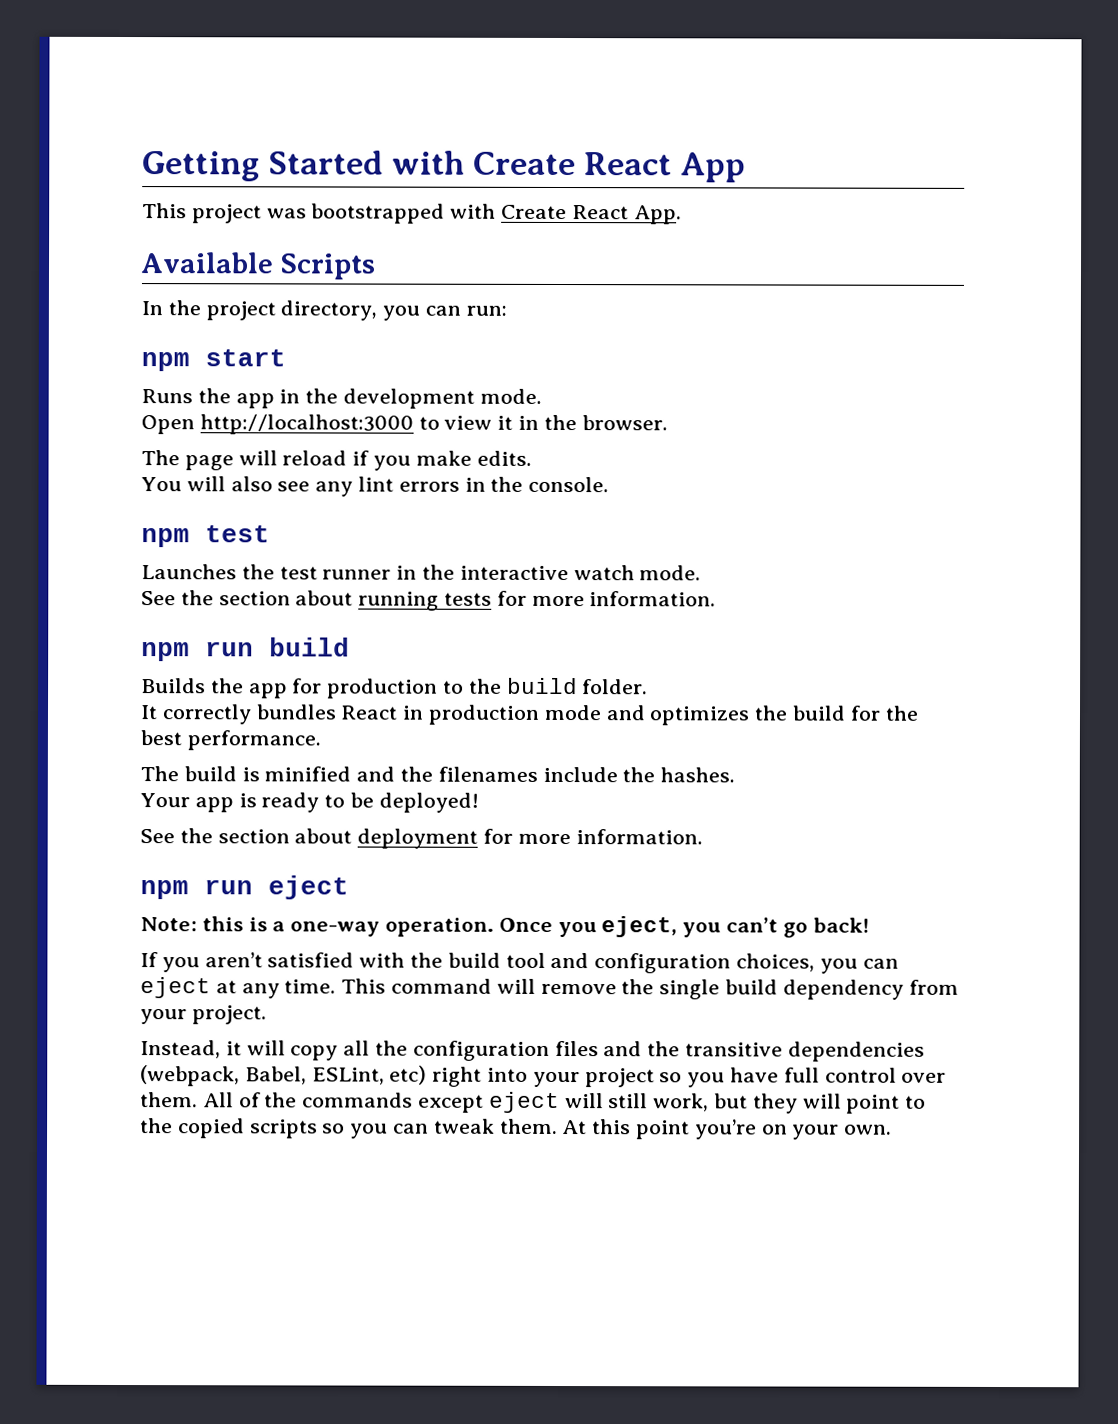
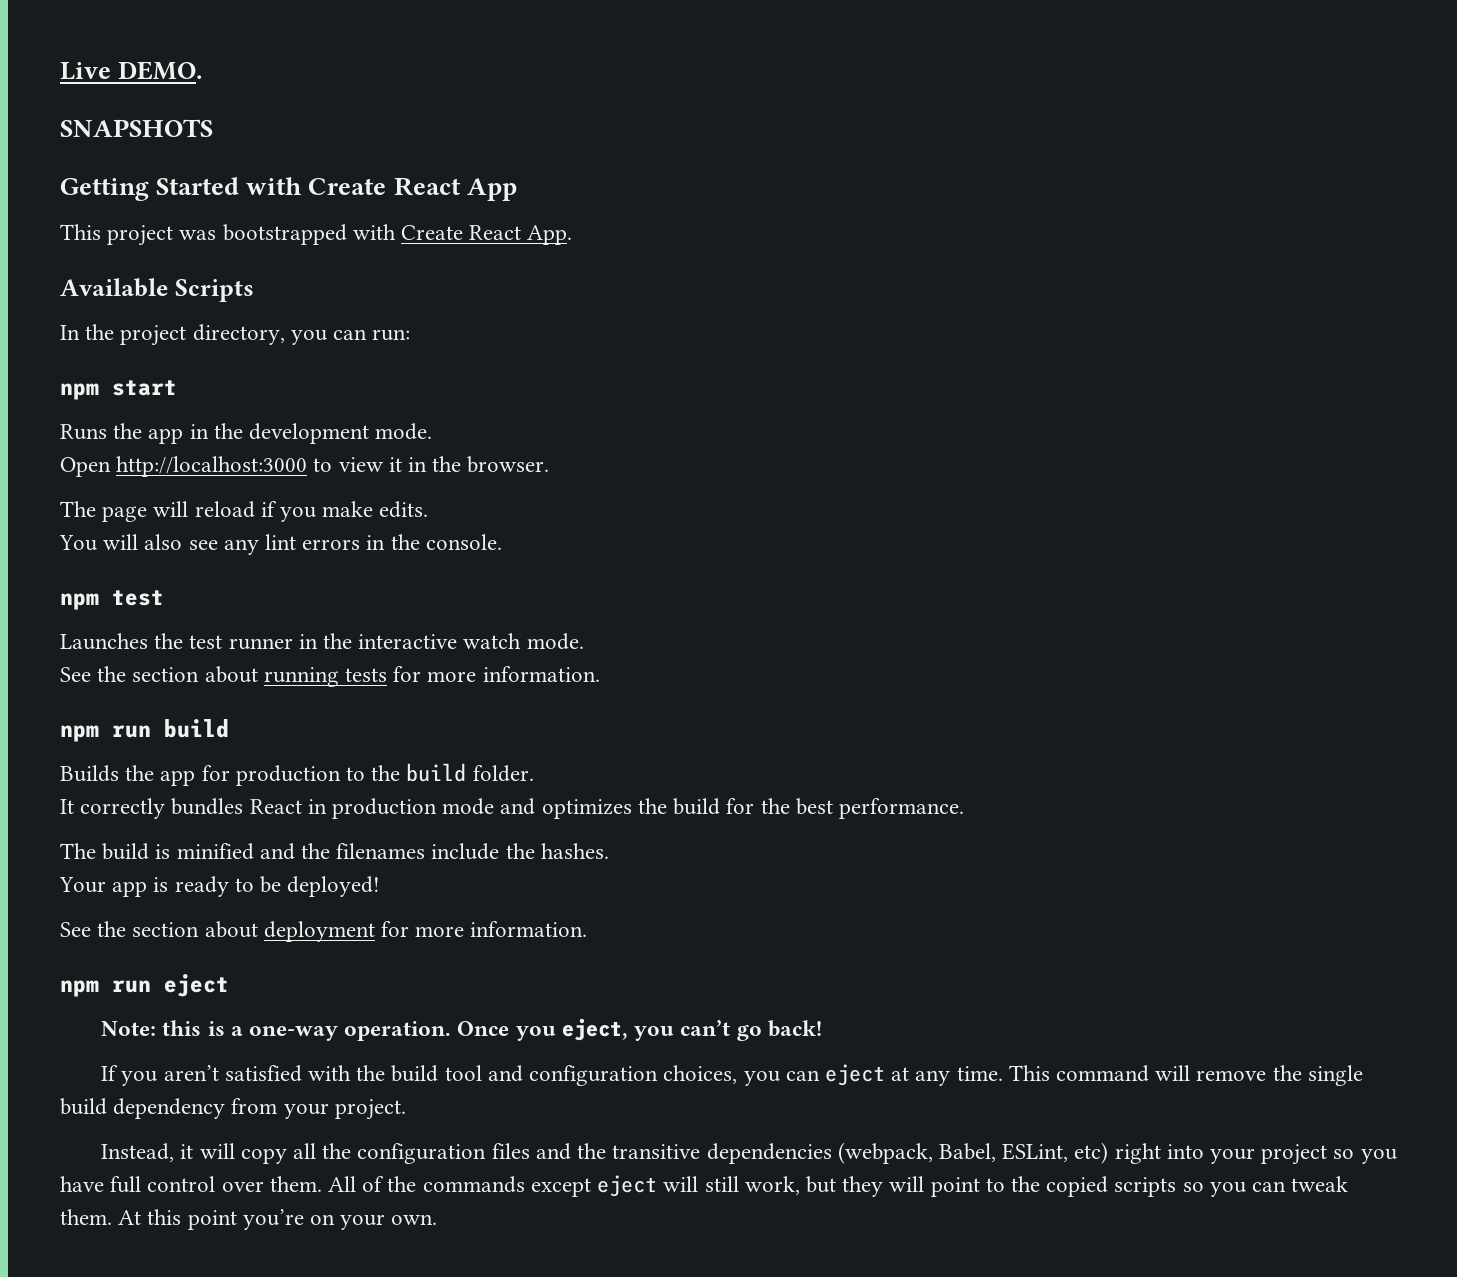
+ Live DEMO.
+ SNAPSHOTS

